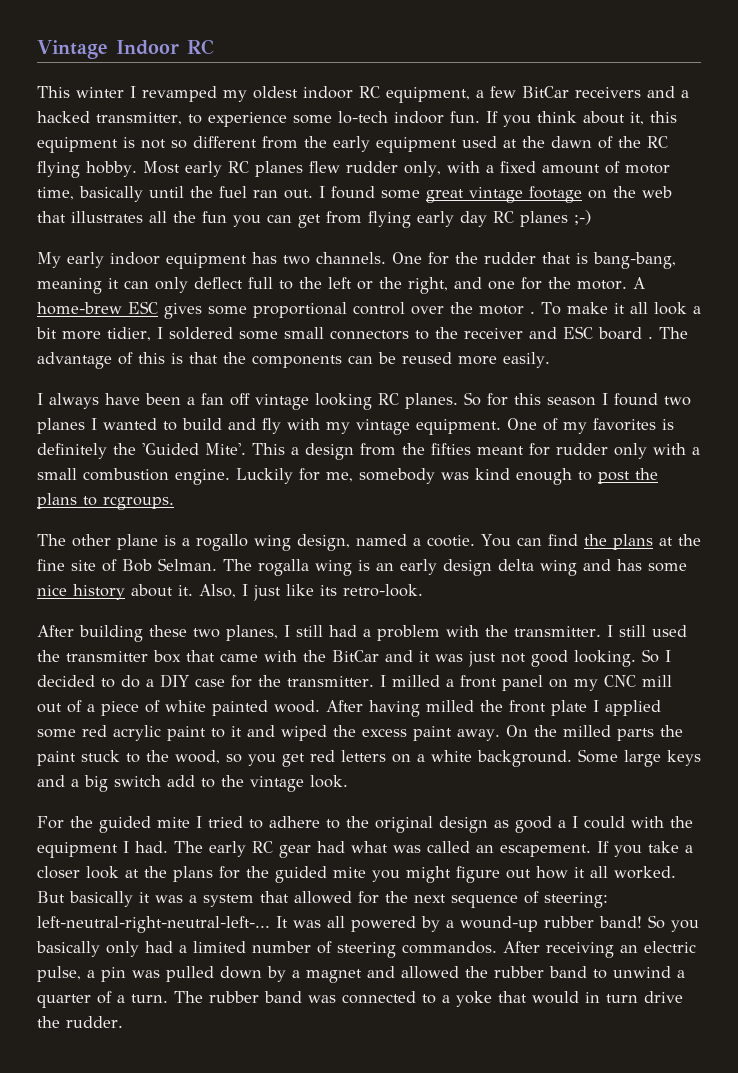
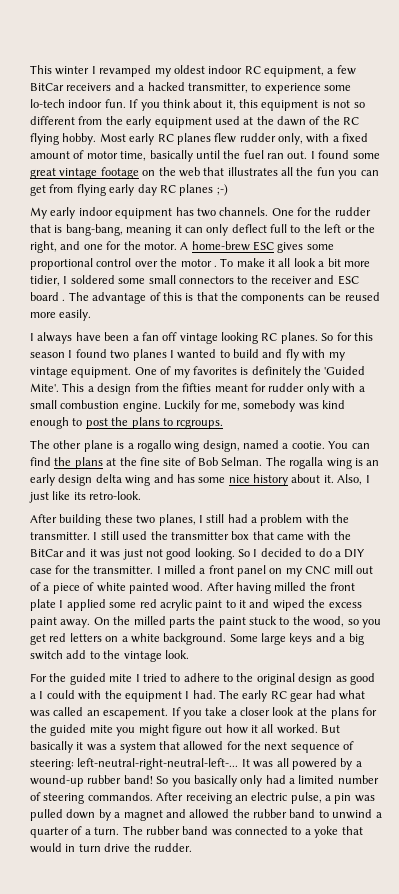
- Vintage Indoor RC

